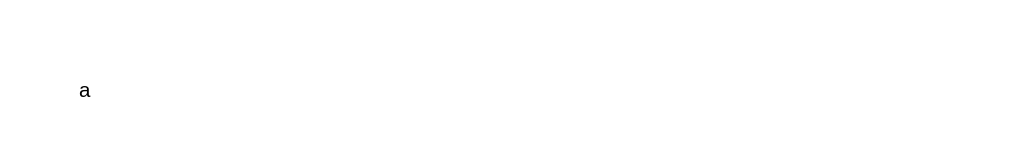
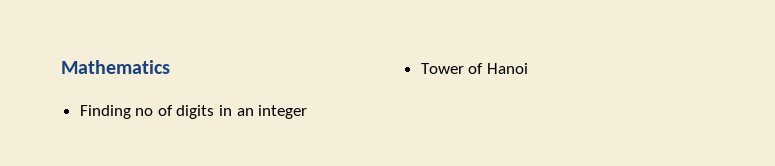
- a
+ Mathematics
+ Finding no of digits in an integer
+ Tower of Hanoi

